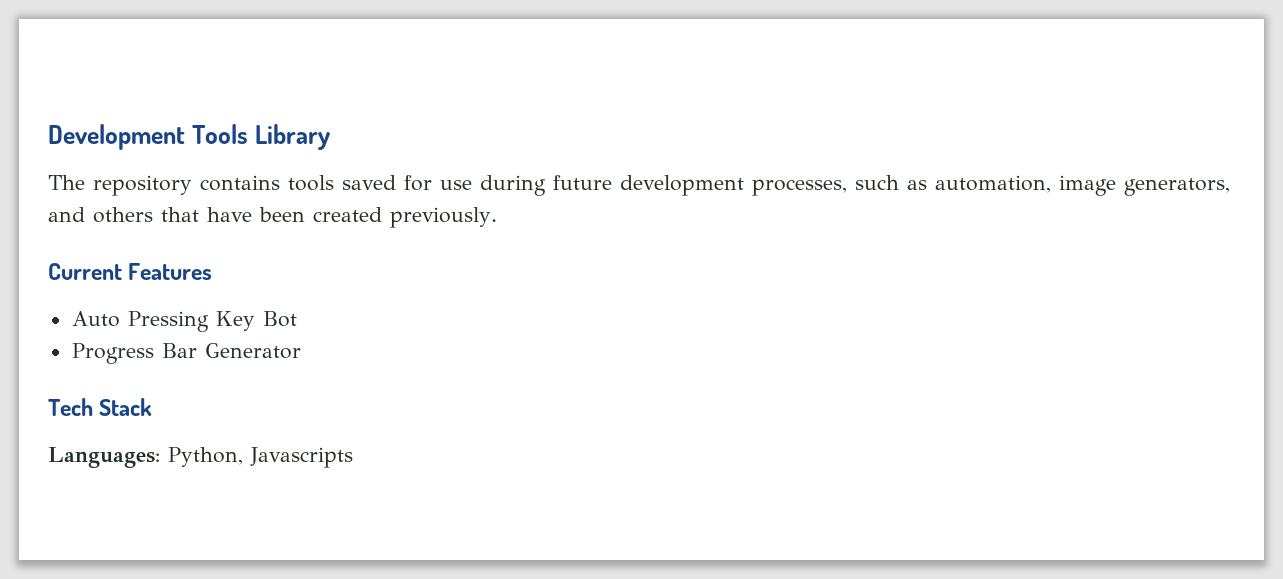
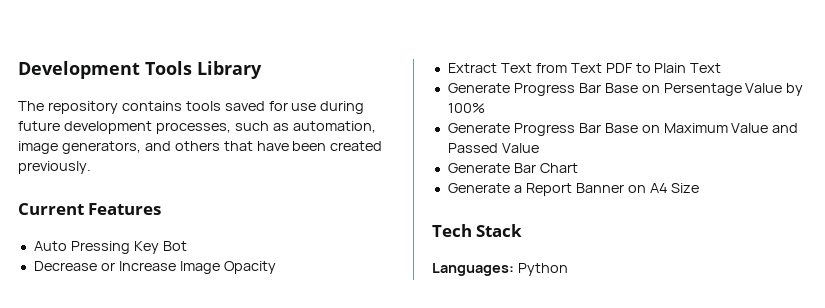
- Progress Bar Generator
+ Decrease or Increase Image Opacity
+ Extract Text from Text PDF to Plain Text
+ Generate Progress Bar Base on Persentage Value by 100%
+ Generate Progress Bar Base on Maximum Value and Passed Value
+ Generate Bar Chart
+ Generate a Report Banner on A4 Size
- Languages: Python, Javascripts
+ Languages: Python

